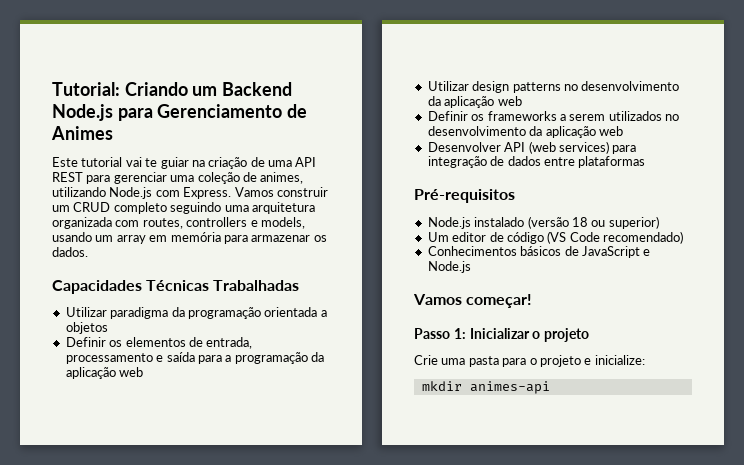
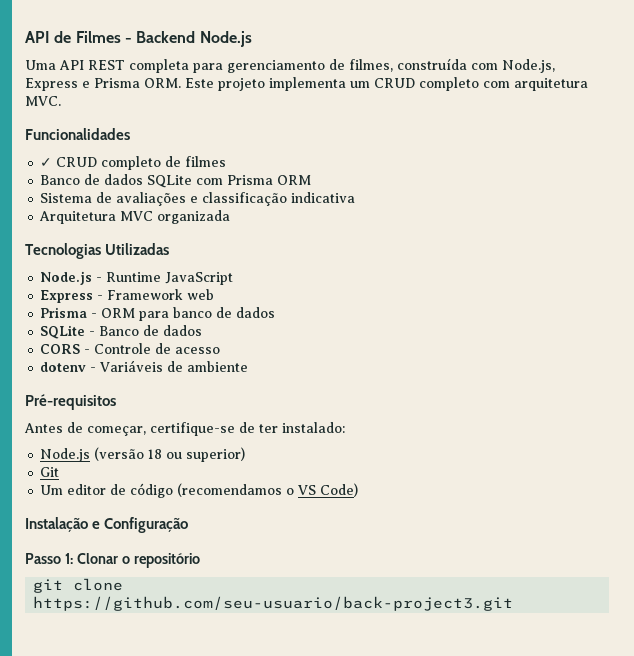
- Tutorial: Criando um Backend Node.js para Gerenciamento de Animes
- Este tutorial vai te guiar na criação de uma API REST para gerenciar uma coleção de animes, utilizando Node.js com Express. Vamos construir um CRUD completo seguindo uma arquitetura organizada com routes, controllers e models, usando um array em memória para armazenar os dados.
- Capacidades Técnicas Trabalhadas
- Utilizar paradigma da programação orientada a objetos
- Definir os elementos de entrada, processamento e saída para a programação da aplicação web
- Utilizar design patterns no desenvolvimento da aplicação web
- Definir os frameworks a serem utilizados no desenvolvimento da aplicação web
- Desenvolver API (web services) para integração de dados entre plataformas
+ API de Filmes - Backend Node.js
+ Uma API REST completa para gerenciamento de filmes, construída com Node.js, Express e Prisma ORM. Este projeto implementa um CRUD completo com arquitetura MVC.
+ Funcionalidades
+ ✓ CRUD completo de filmes
+ Banco de dados SQLite com Prisma ORM
+ Sistema de avaliações e classificação indicativa
+ Arquitetura MVC organizada
+ Tecnologias Utilizadas
+ Node.js - Runtime JavaScript
+ Express - Framework web
+ Prisma - ORM para banco de dados
+ SQLite - Banco de dados
+ CORS - Controle de acesso
+ dotenv - Variáveis de ambiente
  Pré-requisitos
- Node.js instalado (versão 18 ou superior)
+ Antes de começar, certifique-se de ter instalado:
+ Node.js (versão 18 ou superior)
+ Git
- Um editor de código (VS Code recomendado)
- Conhecimentos básicos de JavaScript e Node.js
- Vamos começar!
- Passo 1: Inicializar o projeto
- Crie uma pasta para o projeto e inicialize:
- mkdir animes-api
+ Um editor de código (recomendamos o VS Code)
+ Instalação e Configuração
+ Passo 1: Clonar o repositório
+ git clone https://github.com/seu-usuario/back-project3.git

